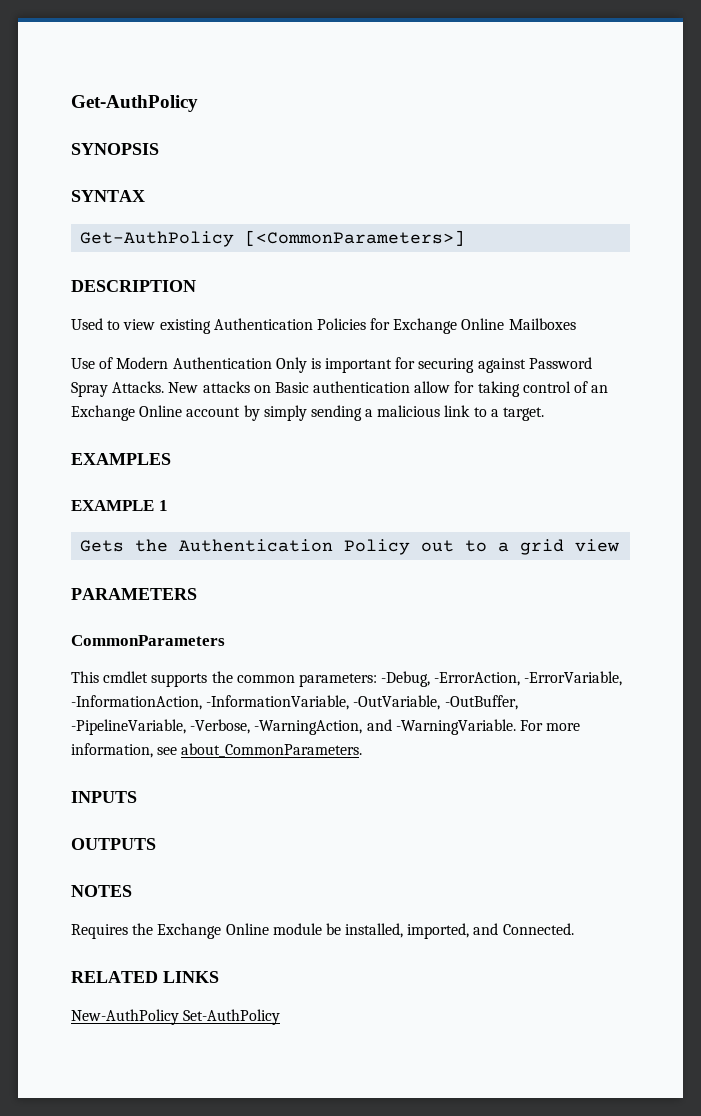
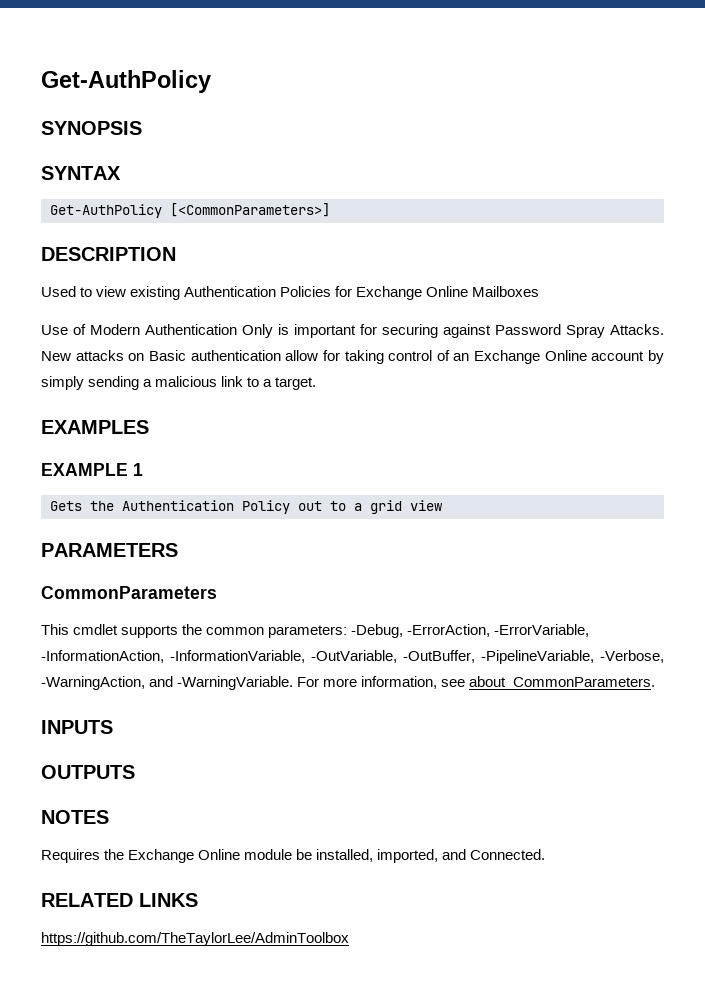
- New-AuthPolicy Set-AuthPolicy
+ https://github.com/TheTaylorLee/AdminToolbox

